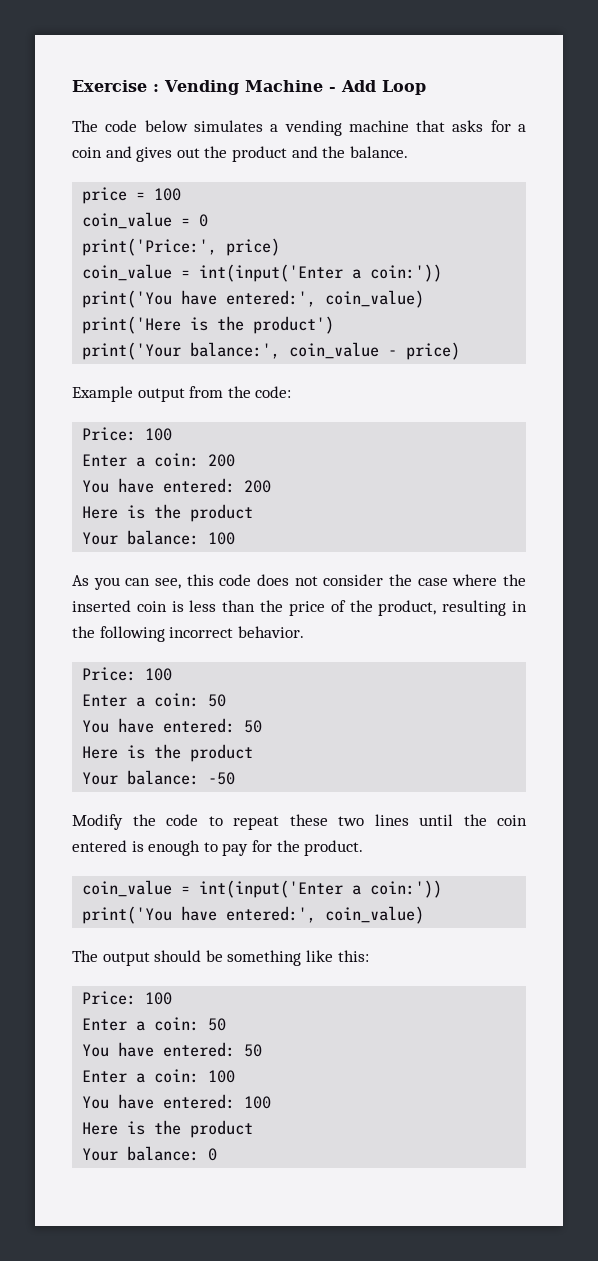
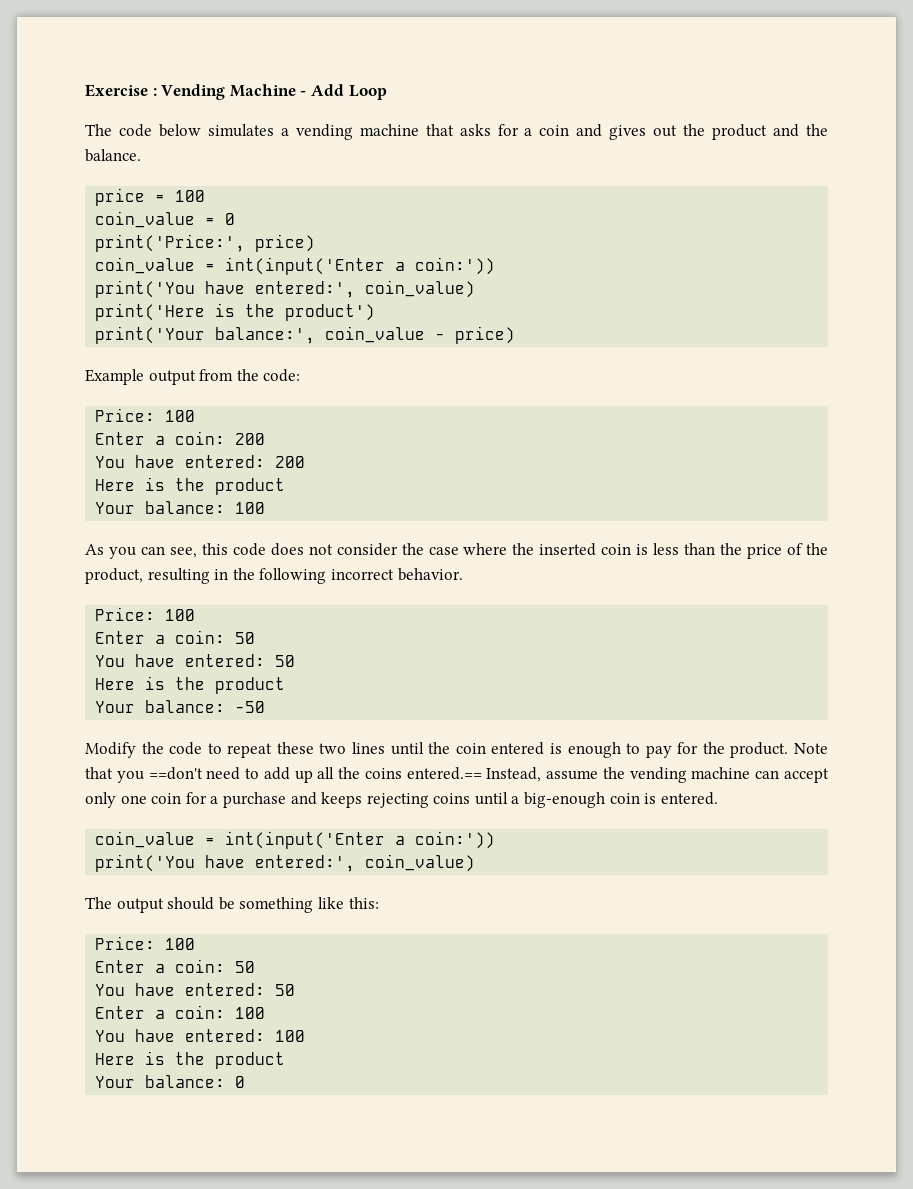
+ Note that you ==don't need to add up all the coins entered.== Instead, assume the vending machine can accept only one coin for a purchase and keeps rejecting coins until a big-enough coin is entered.

